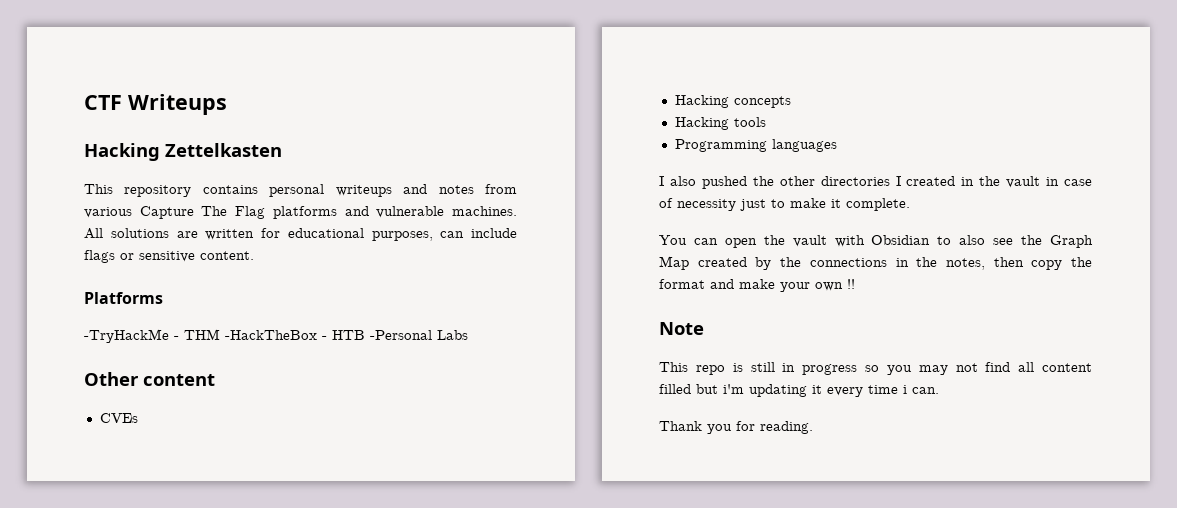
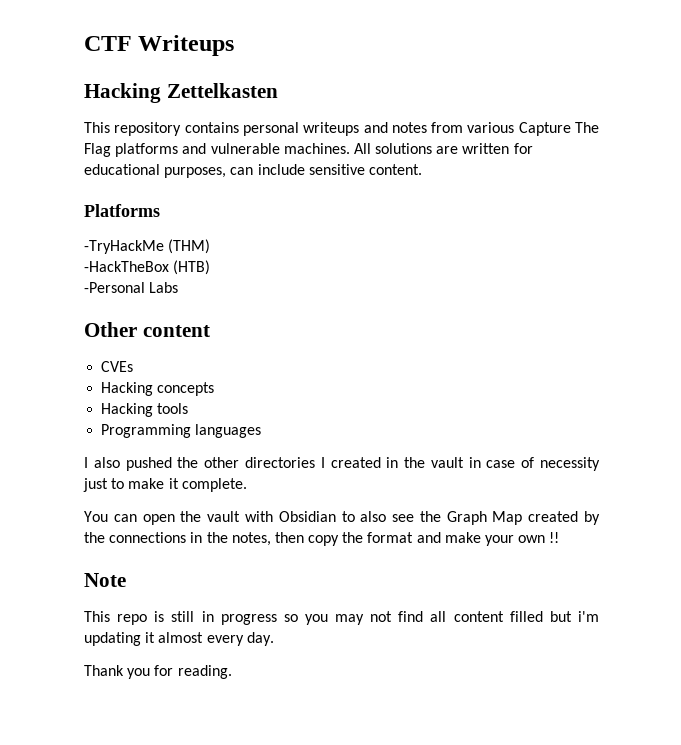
- All solutions are written for educational purposes, can include flags or sensitive content.
+ All solutions are written for educational purposes, can include sensitive content.
- -TryHackMe - THM -HackTheBox - HTB -Personal Labs
+ -TryHackMe (THM)
+ -HackTheBox (HTB)
+ -Personal Labs
- This repo is still in progress so you may not find all content filled but i'm updating it every time i can.
+ This repo is still in progress so you may not find all content filled but i'm updating it almost every day.

